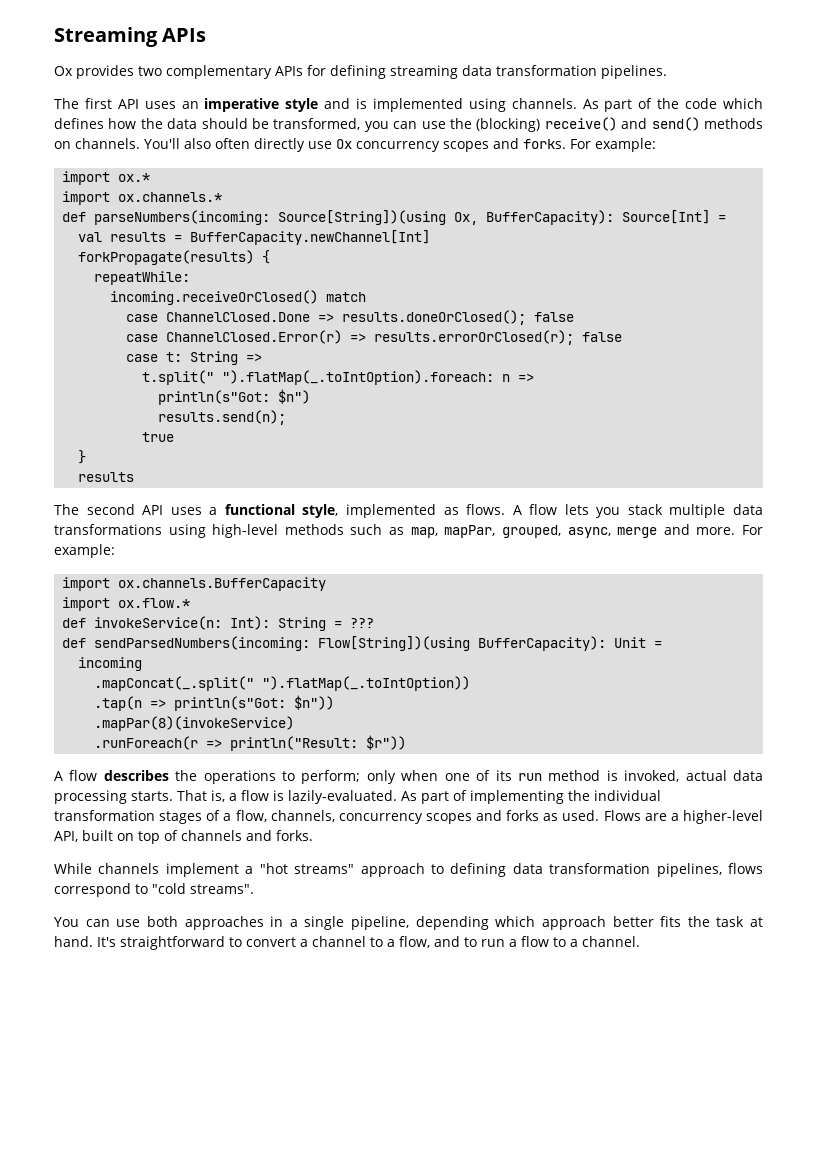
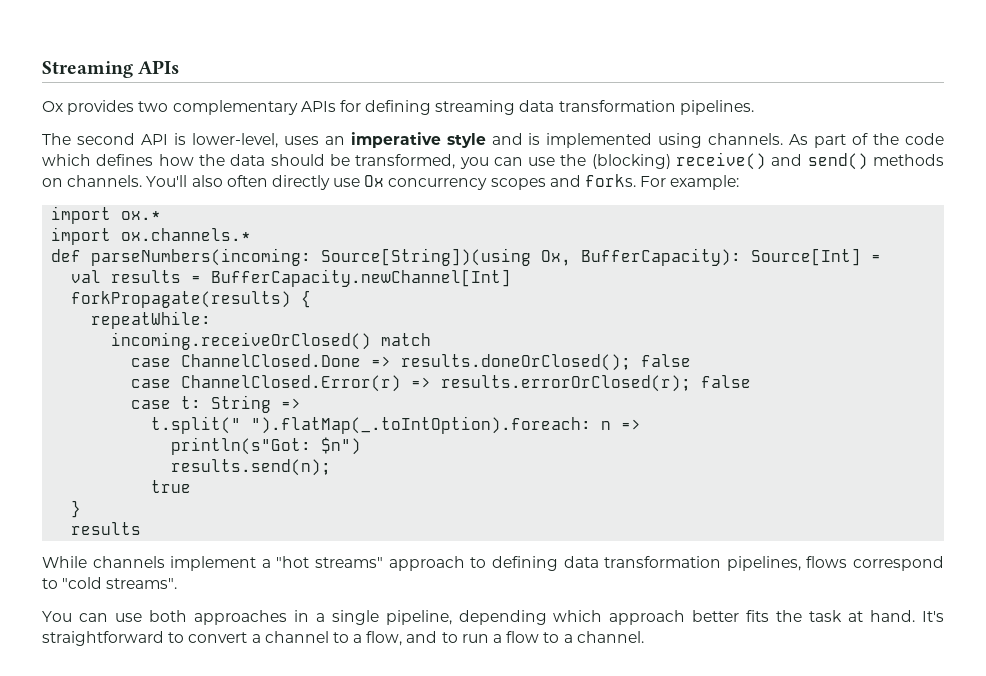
- The first API uses an imperative style and is implemented using channels.
+ The second API is lower-level, uses an imperative style and is implemented using channels.
- The second API uses a functional style, implemented as flows. A flow lets you stack multiple data transformations using high-level methods such as map, mapPar, grouped, async, merge and more. For example:
- import ox.channels.BufferCapacity
- import ox.flow.*
- def invokeService(n: Int): String = ???
- def sendParsedNumbers(incoming: Flow[String])(using BufferCapacity): Unit =
- incoming
- .mapConcat(_.split(" ").flatMap(_.toIntOption))
- .tap(n => println(s"Got: $n"))
- .mapPar(8)(invokeService)
- .runForeach(r => println("Result: $r"))
- A flow describes the operations to perform; only when one of its run method is invoked, actual data processing starts. That is, a flow is lazily-evaluated. As part of implementing the individual transformation stages of a flow, channels, concurrency scopes and forks as used. Flows are a higher-level API, built on top of channels and forks.

